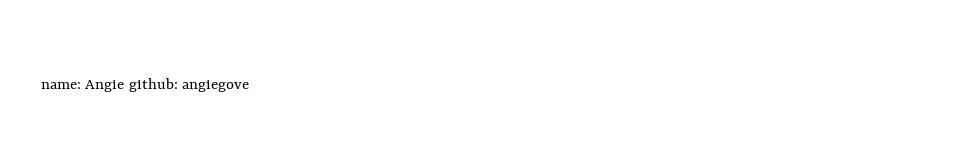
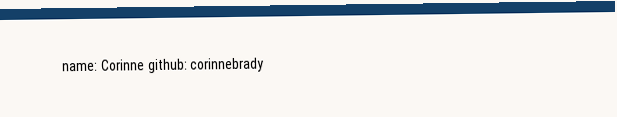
- name: Angie github: angiegove
+ name: Corinne github: corinnebrady

